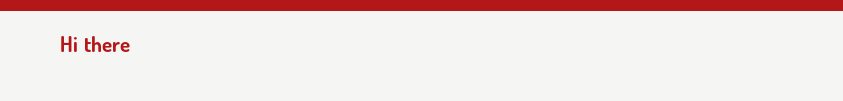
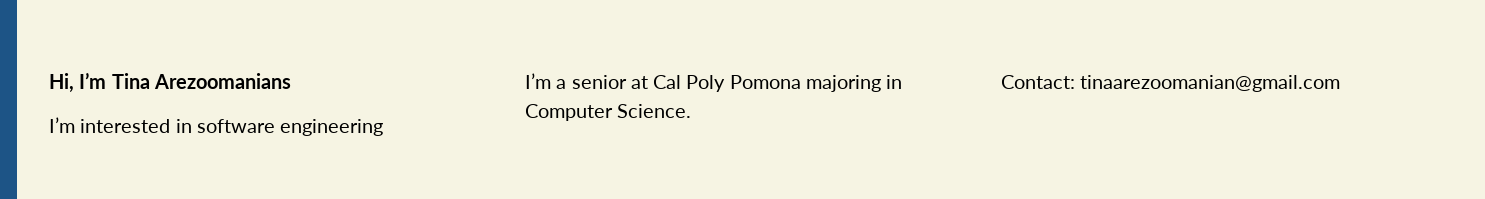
- Hi there
+ Hi, I’m Tina Arezoomanians
+ I’m interested in software engineering
+ I’m a senior at Cal Poly Pomona majoring in Computer Science.
+ Contact: tinaarezoomanian@gmail.com

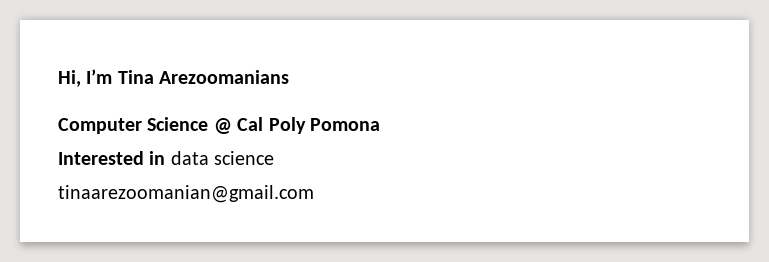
- I’m interested in software engineering
- I’m a senior at Cal Poly Pomona majoring in Computer Science.
- Contact: tinaarezoomanian@gmail.com
+ Computer Science @ Cal Poly Pomona
+ Interested in data science
+ tinaarezoomanian@gmail.com

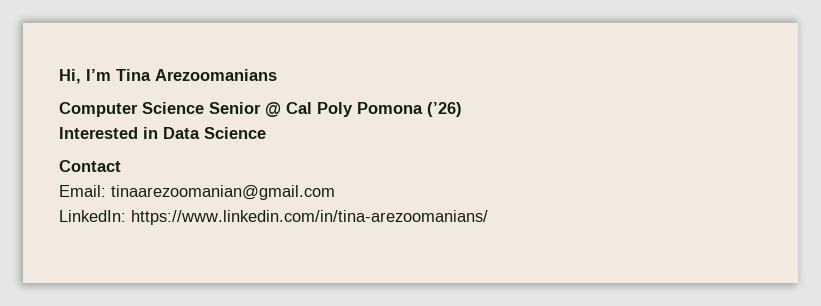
- Computer Science @ Cal Poly Pomona
+ Computer Science Senior @ Cal Poly Pomona (’26)
- Interested in data science
- tinaarezoomanian@gmail.com
+ Interested in Data Science
+ Contact
+ Email: tinaarezoomanian@gmail.com
+ LinkedIn: https://www.linkedin.com/in/tina-arezoomanians/

